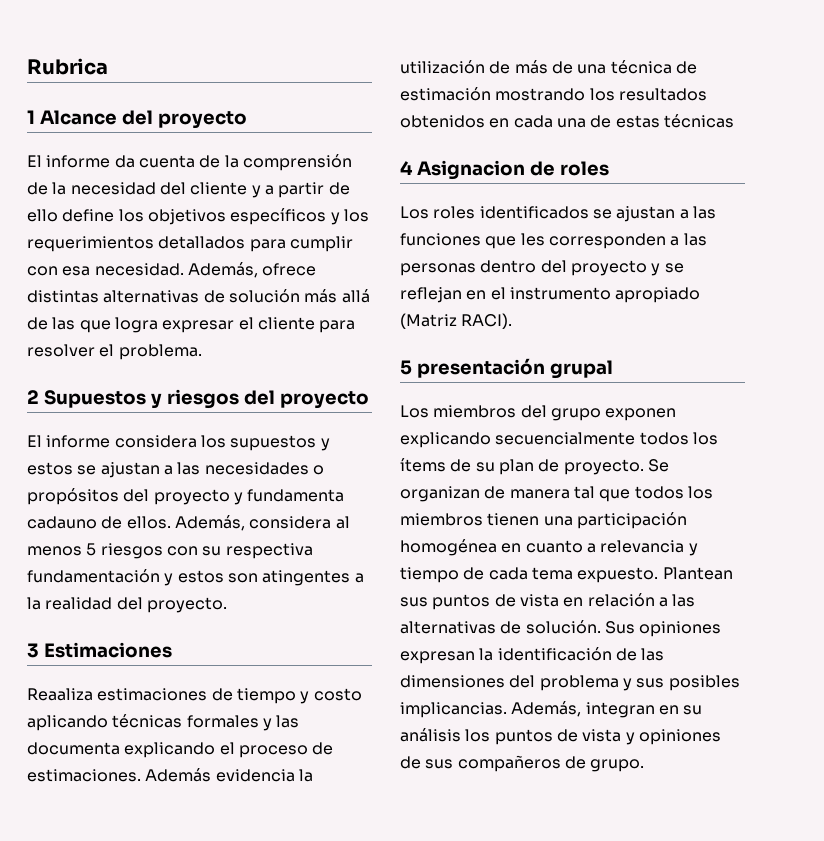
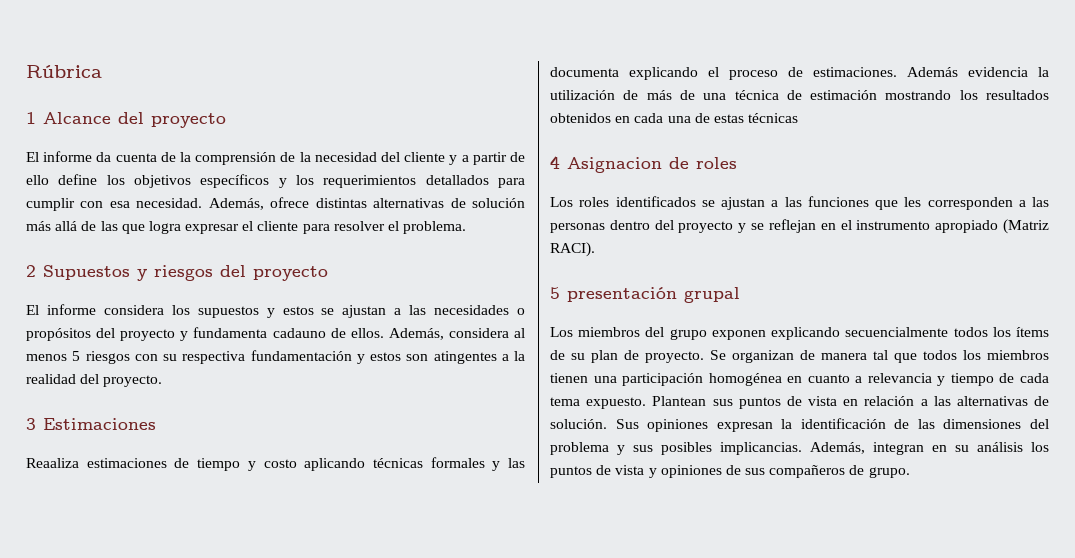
- Rubrica
+ Rúbrica

